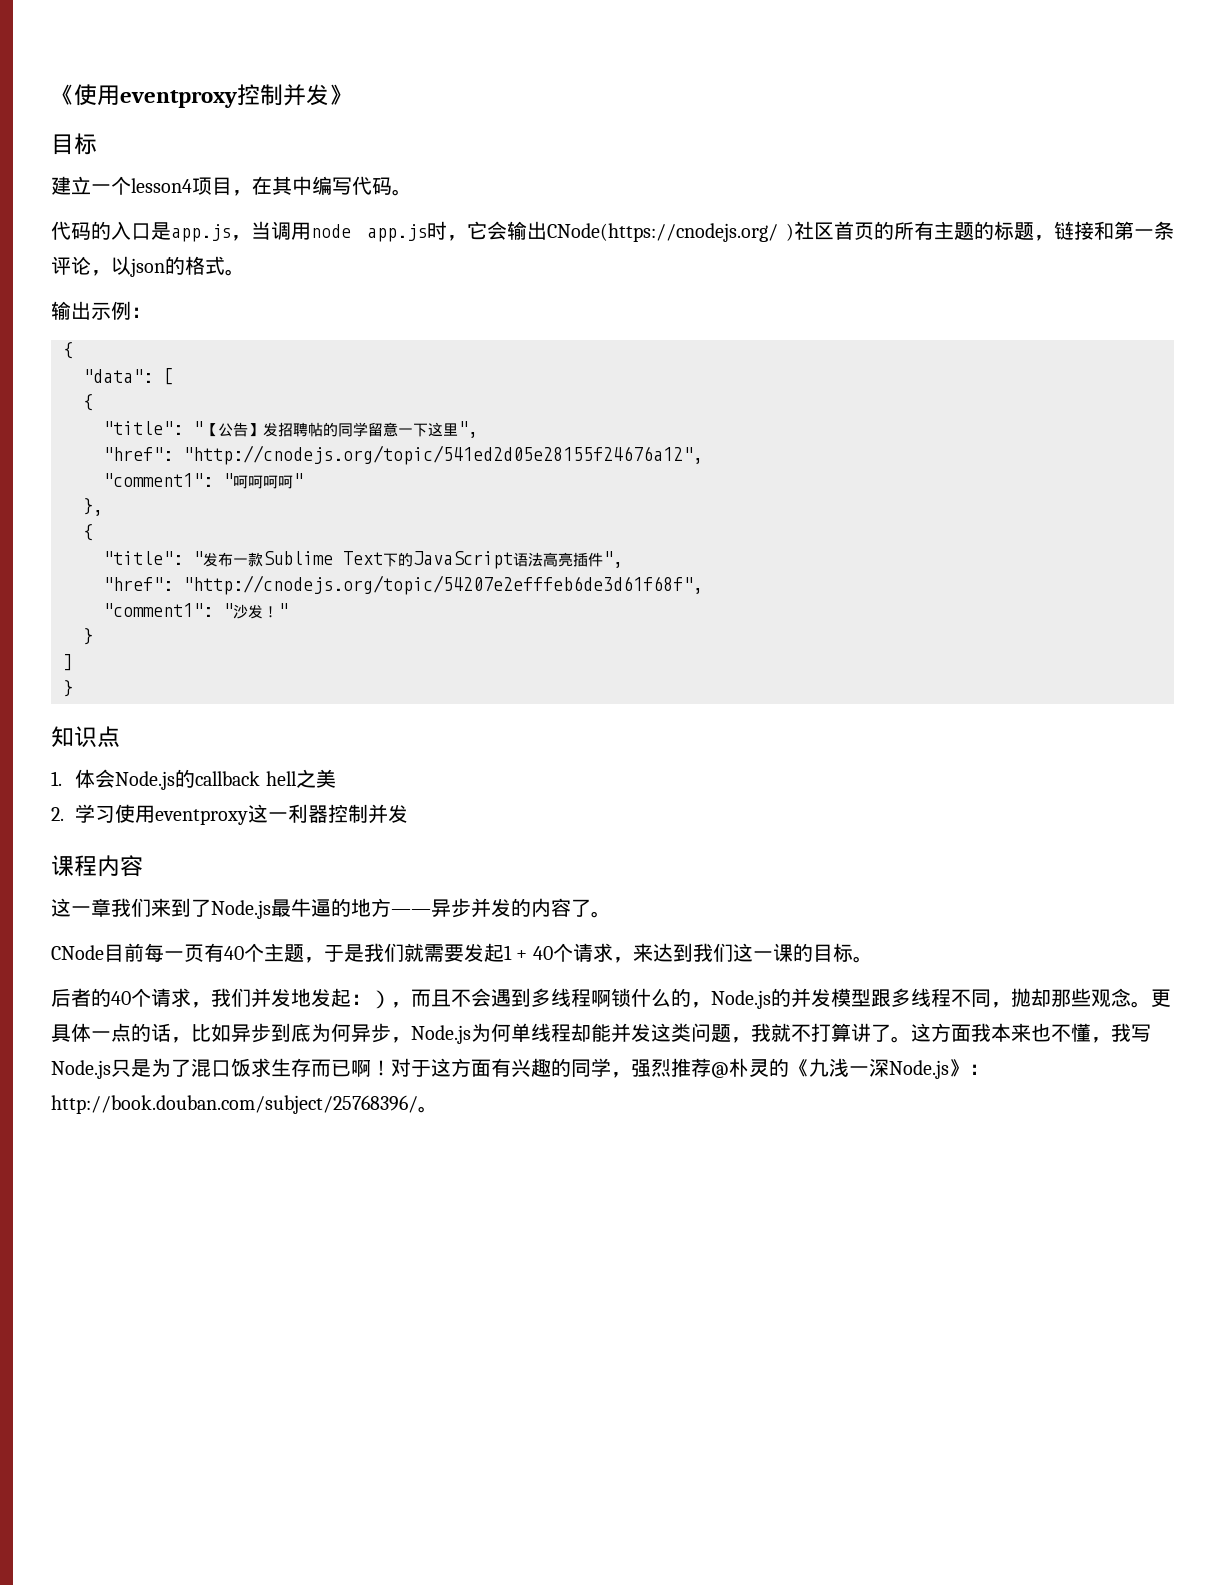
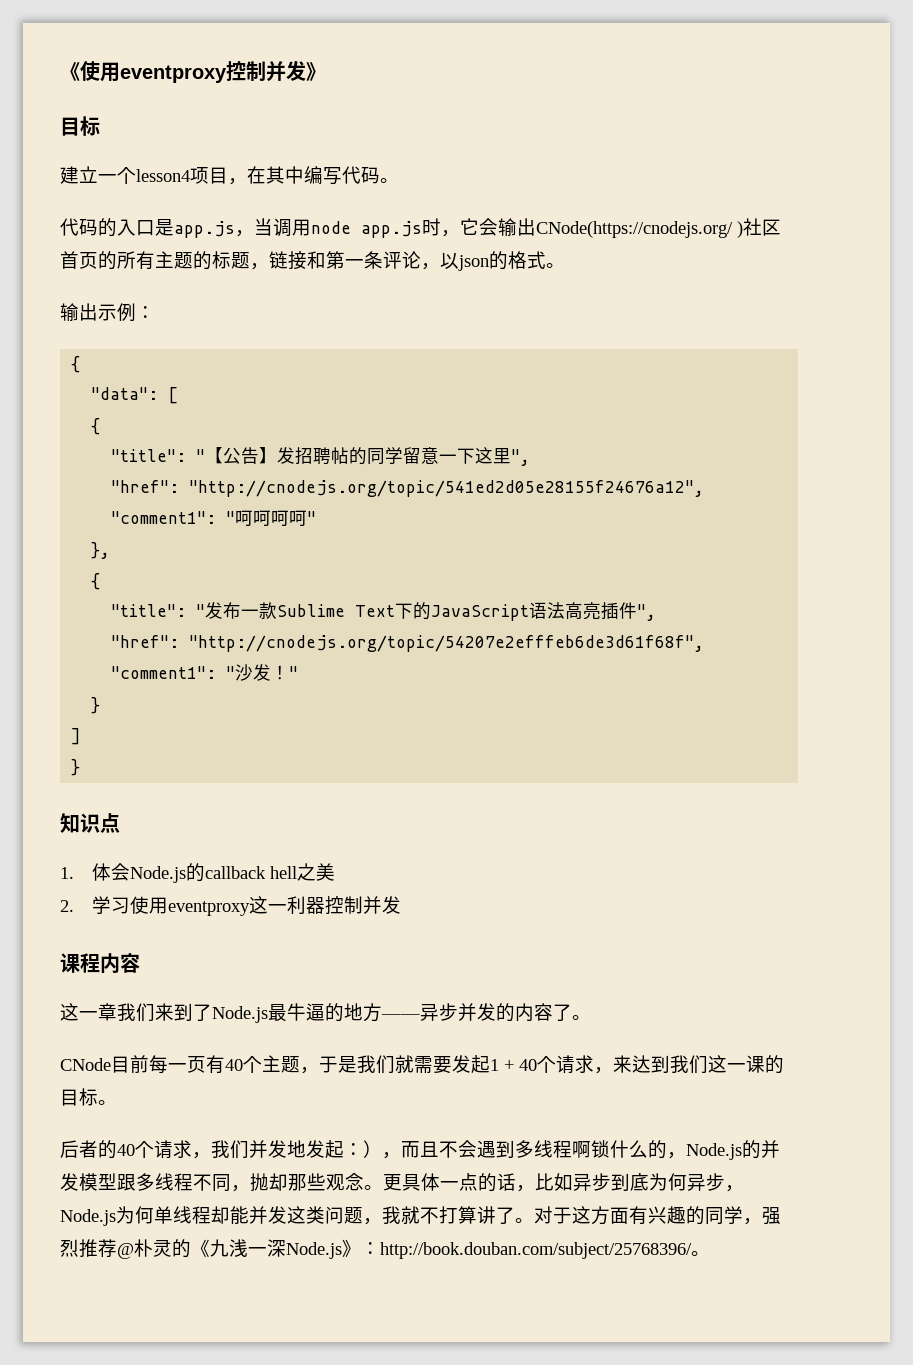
- 这方面我本来也不懂，我写Node.js只是为了混口饭求生存而已啊！

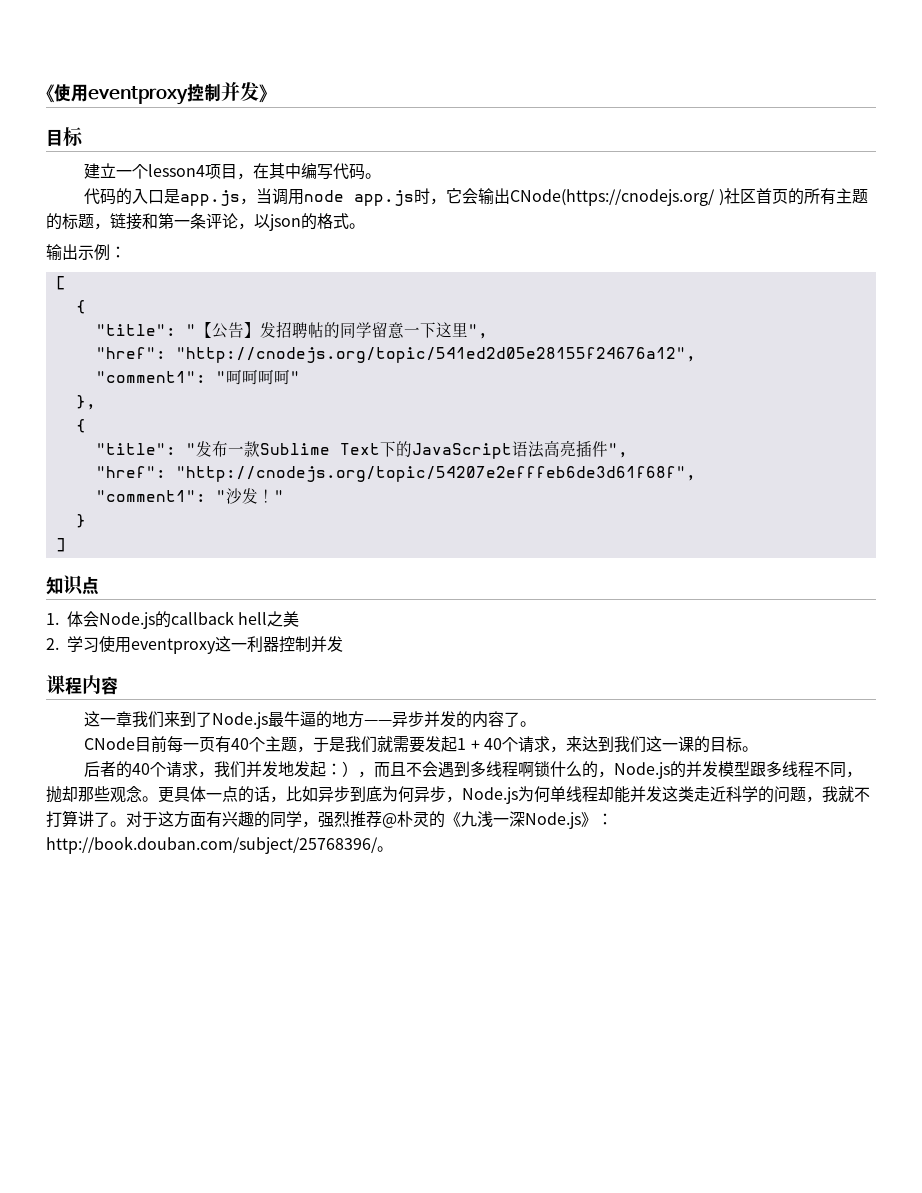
  输出示例：
- {
- "data": [
+ [
  ]
- }
- 更具体一点的话，比如异步到底为何异步，Node.js为何单线程却能并发这类问题，我就不打算讲了。
+ 更具体一点的话，比如异步到底为何异步，Node.js为何单线程却能并发这类走近科学的问题，我就不打算讲了。

